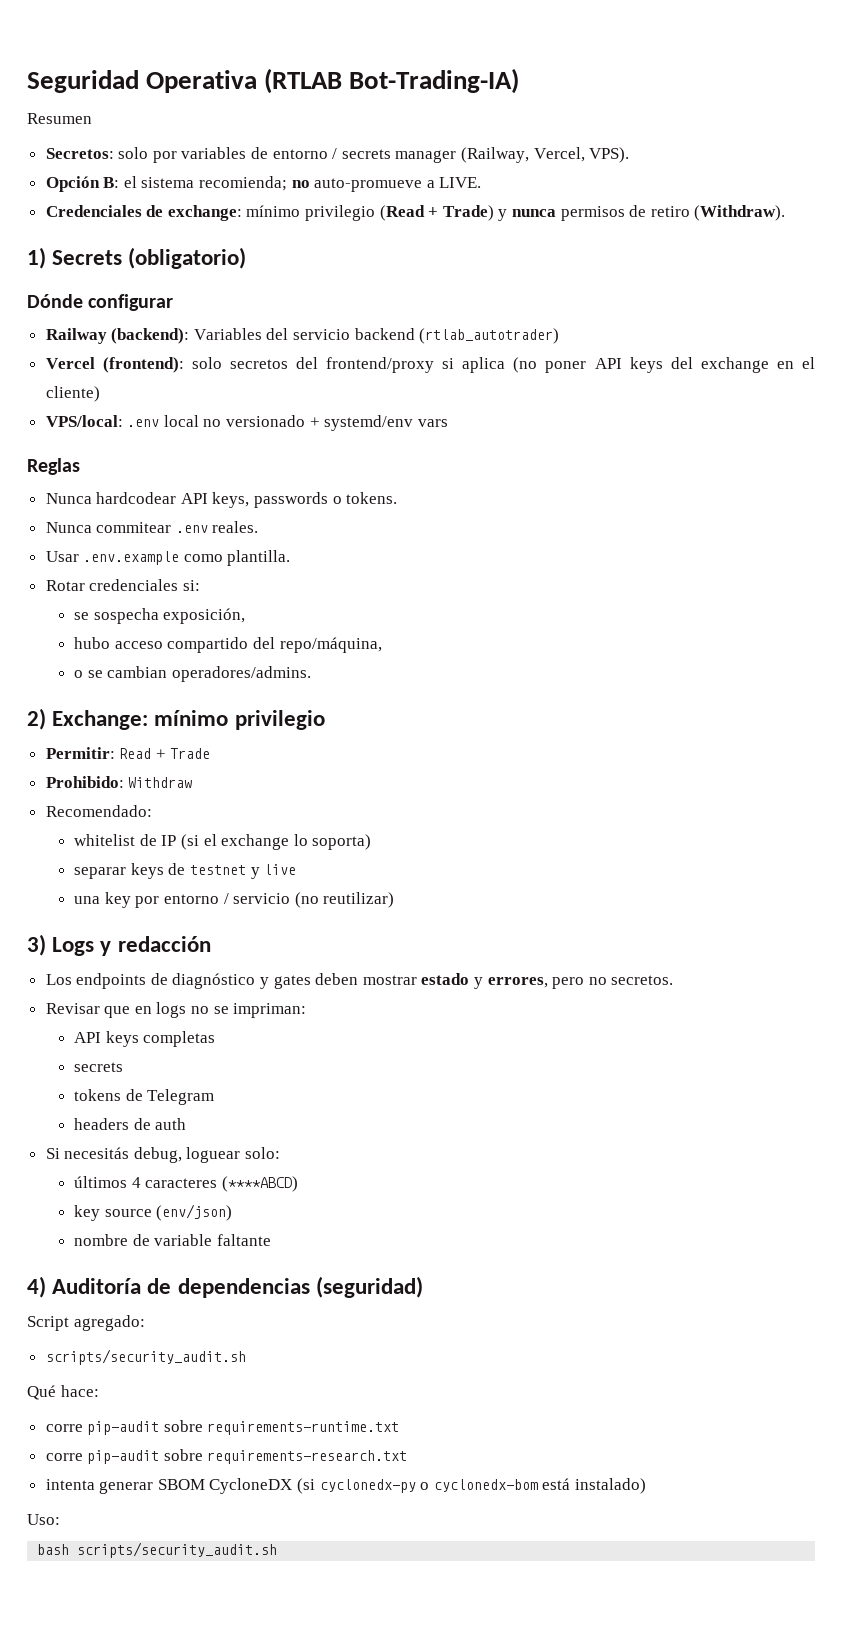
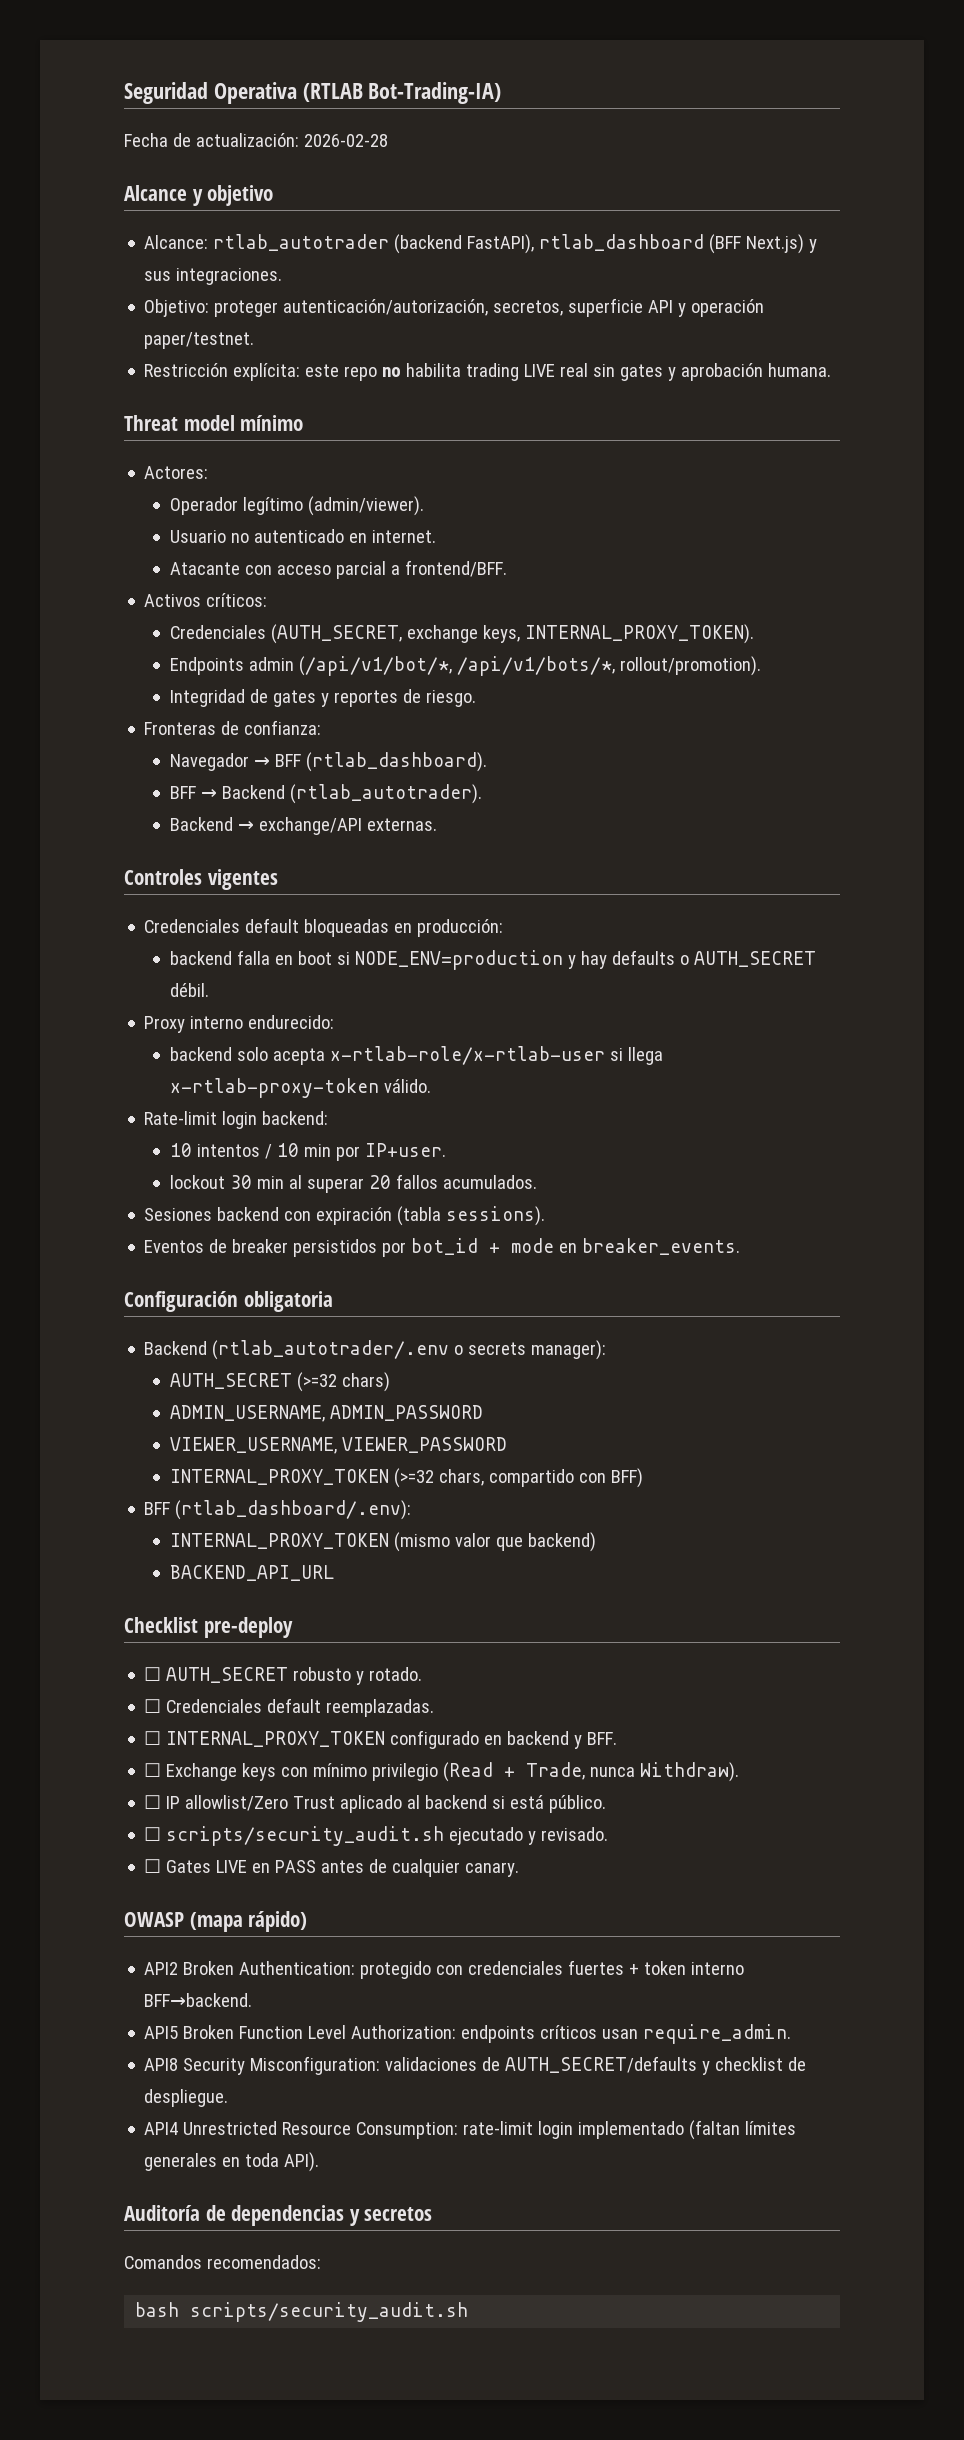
- Resumen
- Secretos: solo por variables de entorno / secrets manager (Railway, Vercel, VPS).
- Opción B: el sistema recomienda; no auto-promueve a LIVE.
- Credenciales de exchange: mínimo privilegio (Read + Trade) y nunca permisos de retiro (Withdraw).
- 1) Secrets (obligatorio)
- Dónde configurar
- Railway (backend): Variables del servicio backend (rtlab_autotrader)
- Vercel (frontend): solo secretos del frontend/proxy si aplica (no poner API keys del exchange en el cliente)
- VPS/local: .env local no versionado + systemd/env vars
- Reglas
- Nunca hardcodear API keys, passwords o tokens.
- Nunca commitear .env reales.
- Usar .env.example como plantilla.
- Rotar credenciales si:
- se sospecha exposición,
- hubo acceso compartido del repo/máquina,
- o se cambian operadores/admins.
- 2) Exchange: mínimo privilegio
- Permitir: Read + Trade
- Prohibido: Withdraw
- Recomendado:
- whitelist de IP (si el exchange lo soporta)
- separar keys de testnet y live
- una key por entorno / servicio (no reutilizar)
- 3) Logs y redacción
- Los endpoints de diagnóstico y gates deben mostrar estado y errores, pero no secretos.
- Revisar que en logs no se impriman:
- API keys completas
- secrets
- tokens de Telegram
- headers de auth
- Si necesitás debug, loguear solo:
- últimos 4 caracteres (****ABCD)
- key source (env/json)
- nombre de variable faltante
- 4) Auditoría de dependencias (seguridad)
- Script agregado:
- scripts/security_audit.sh
- Qué hace:
- corre pip-audit sobre requirements-runtime.txt
- corre pip-audit sobre requirements-research.txt
- intenta generar SBOM CycloneDX (si cyclonedx-py o cyclonedx-bom está instalado)
- Uso:
+ Fecha de actualización: 2026-02-28
+ Alcance y objetivo
+ Alcance: rtlab_autotrader (backend FastAPI), rtlab_dashboard (BFF Next.js) y sus integraciones.
+ Objetivo: proteger autenticación/autorización, secretos, superficie API y operación paper/testnet.
+ Restricción explícita: este repo no habilita trading LIVE real sin gates y aprobación humana.
+ Threat model mínimo
+ Actores:
+ Operador legítimo (admin/viewer).
+ Usuario no autenticado en internet.
+ Atacante con acceso parcial a frontend/BFF.
+ Activos críticos:
+ Credenciales (AUTH_SECRET, exchange keys, INTERNAL_PROXY_TOKEN).
+ Endpoints admin (/api/v1/bot/*, /api/v1/bots/*, rollout/promotion).
+ Integridad de gates y reportes de riesgo.
+ Fronteras de confianza:
+ Navegador → BFF (rtlab_dashboard).
+ BFF → Backend (rtlab_autotrader).
+ Backend → exchange/API externas.
+ Controles vigentes
+ Credenciales default bloqueadas en producción:
+ backend falla en boot si NODE_ENV=production y hay defaults o AUTH_SECRET débil.
+ Proxy interno endurecido:
+ backend solo acepta x-rtlab-role/x-rtlab-user si llega x-rtlab-proxy-token válido.
+ Rate-limit login backend:
+ 10 intentos / 10 min por IP+user.
+ lockout 30 min al superar 20 fallos acumulados.
+ Sesiones backend con expiración (tabla sessions).
+ Eventos de breaker persistidos por bot_id + mode en breaker_events.
+ Configuración obligatoria
+ Backend (rtlab_autotrader/.env o secrets manager):
+ AUTH_SECRET (>=32 chars)
+ ADMIN_USERNAME, ADMIN_PASSWORD
+ VIEWER_USERNAME, VIEWER_PASSWORD
+ INTERNAL_PROXY_TOKEN (>=32 chars, compartido con BFF)
+ BFF (rtlab_dashboard/.env):
+ INTERNAL_PROXY_TOKEN (mismo valor que backend)
+ BACKEND_API_URL
+ Checklist pre-deploy
+ ☐ AUTH_SECRET robusto y rotado.
+ ☐ Credenciales default reemplazadas.
+ ☐ INTERNAL_PROXY_TOKEN configurado en backend y BFF.
+ ☐ Exchange keys con mínimo privilegio (Read + Trade, nunca Withdraw).
+ ☐ IP allowlist/Zero Trust aplicado al backend si está público.
+ ☐ scripts/security_audit.sh ejecutado y revisado.
+ ☐ Gates LIVE en PASS antes de cualquier canary.
+ OWASP (mapa rápido)
+ API2 Broken Authentication: protegido con credenciales fuertes + token interno BFF→backend.
+ API5 Broken Function Level Authorization: endpoints críticos usan require_admin.
+ API8 Security Misconfiguration: validaciones de AUTH_SECRET/defaults y checklist de despliegue.
+ API4 Unrestricted Resource Consumption: rate-limit login implementado (faltan límites generales en toda API).
+ Auditoría de dependencias y secretos
+ Comandos recomendados:

